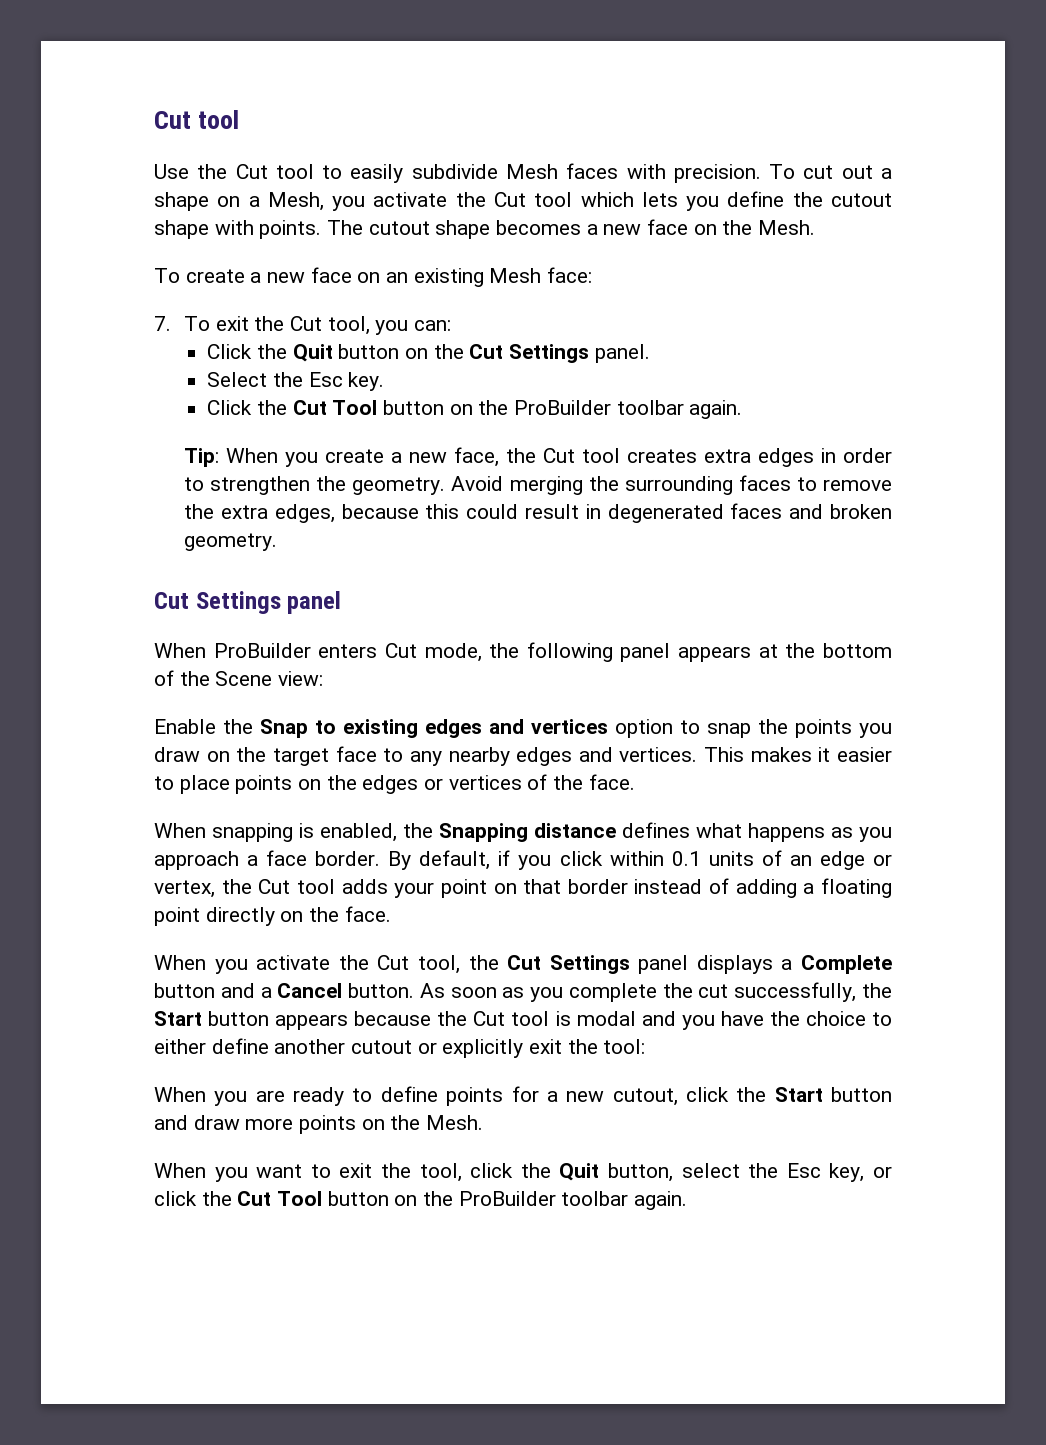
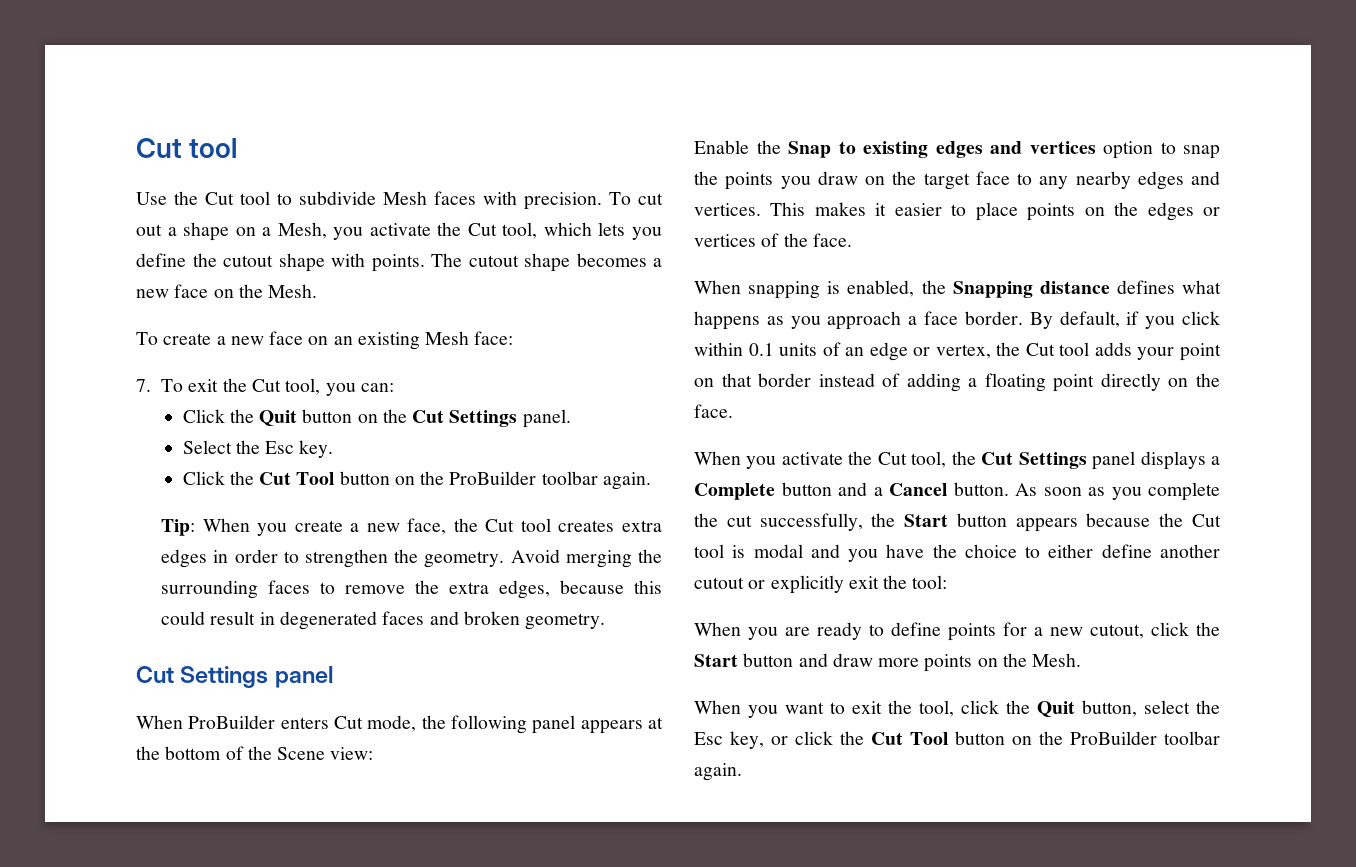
- Use the Cut tool to easily subdivide Mesh faces with precision.
+ Use the Cut tool to subdivide Mesh faces with precision.
- To cut out a shape on a Mesh, you activate the Cut tool which lets you define the cutout shape with points.
+ To cut out a shape on a Mesh, you activate the Cut tool, which lets you define the cutout shape with points.

